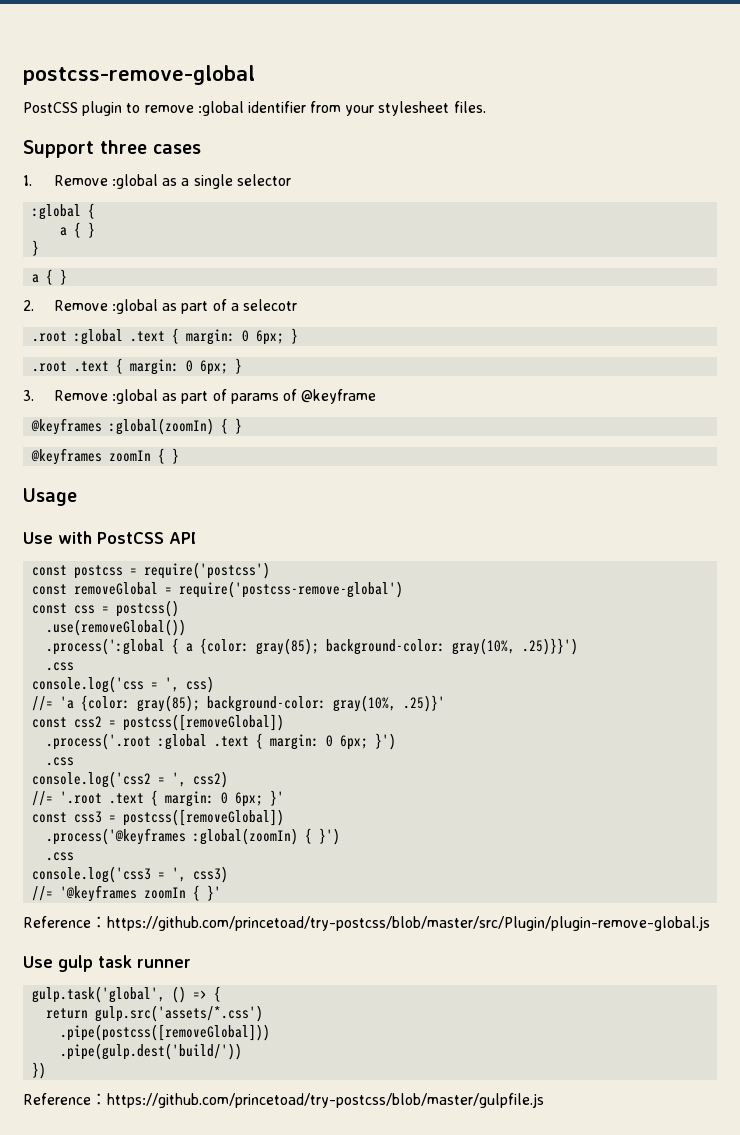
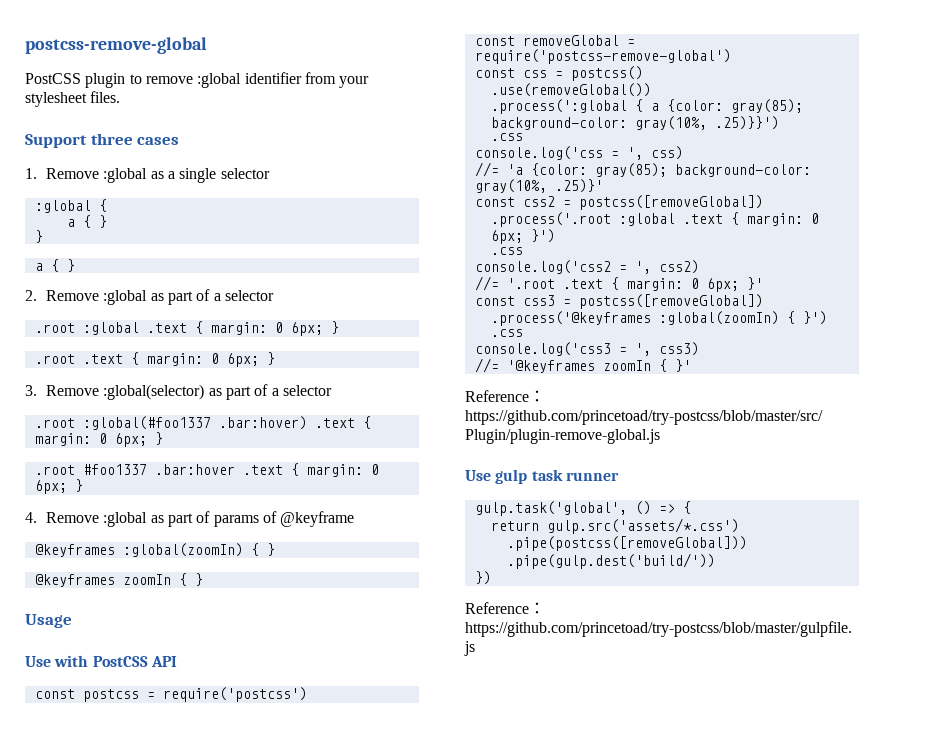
- 2. Remove :global as part of a selecotr
+ 2. Remove :global as part of a selector
- 3. Remove :global as part of params of @keyframe
+ 3. Remove :global(selector) as part of a selector
+ .root :global(#foo1337 .bar:hover) .text { margin: 0 6px; }
+ .root #foo1337 .bar:hover .text { margin: 0 6px; }
+ 4. Remove :global as part of params of @keyframe

